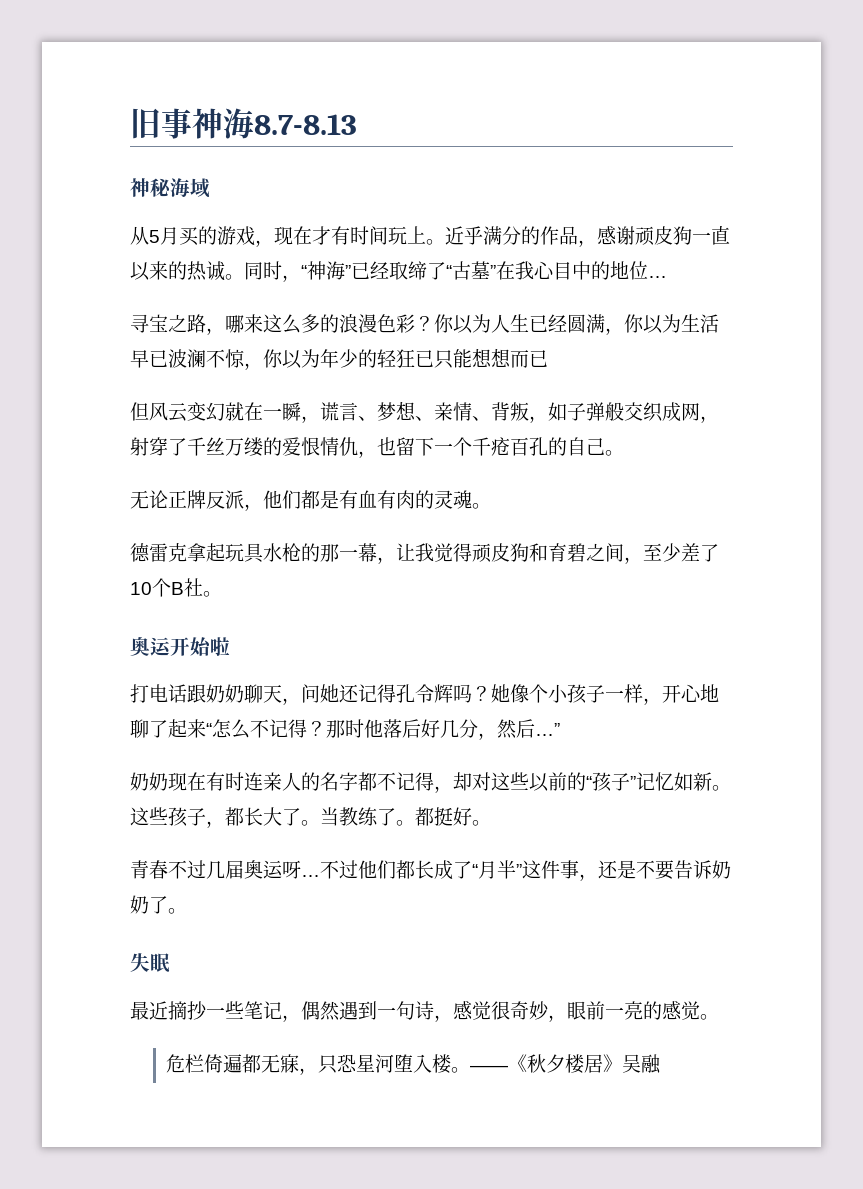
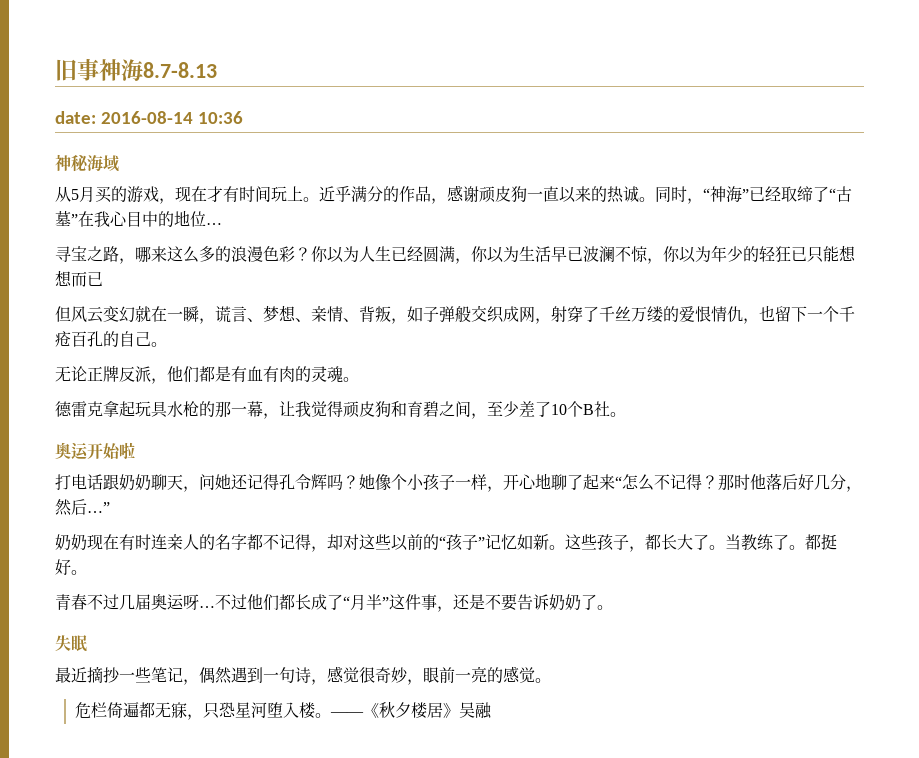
+ date: 2016-08-14 10:36

